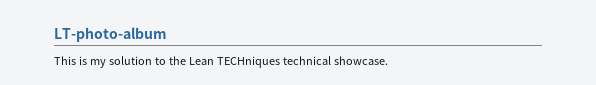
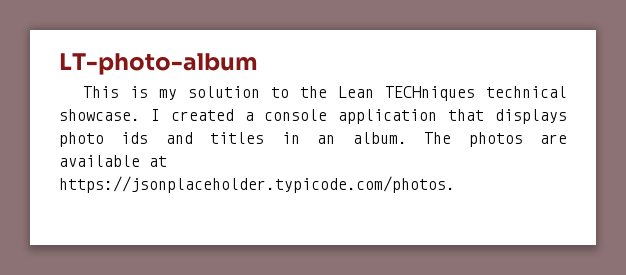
+ I created a console application that displays photo ids and titles in an album. The photos are available at https://jsonplaceholder.typicode.com/photos.

